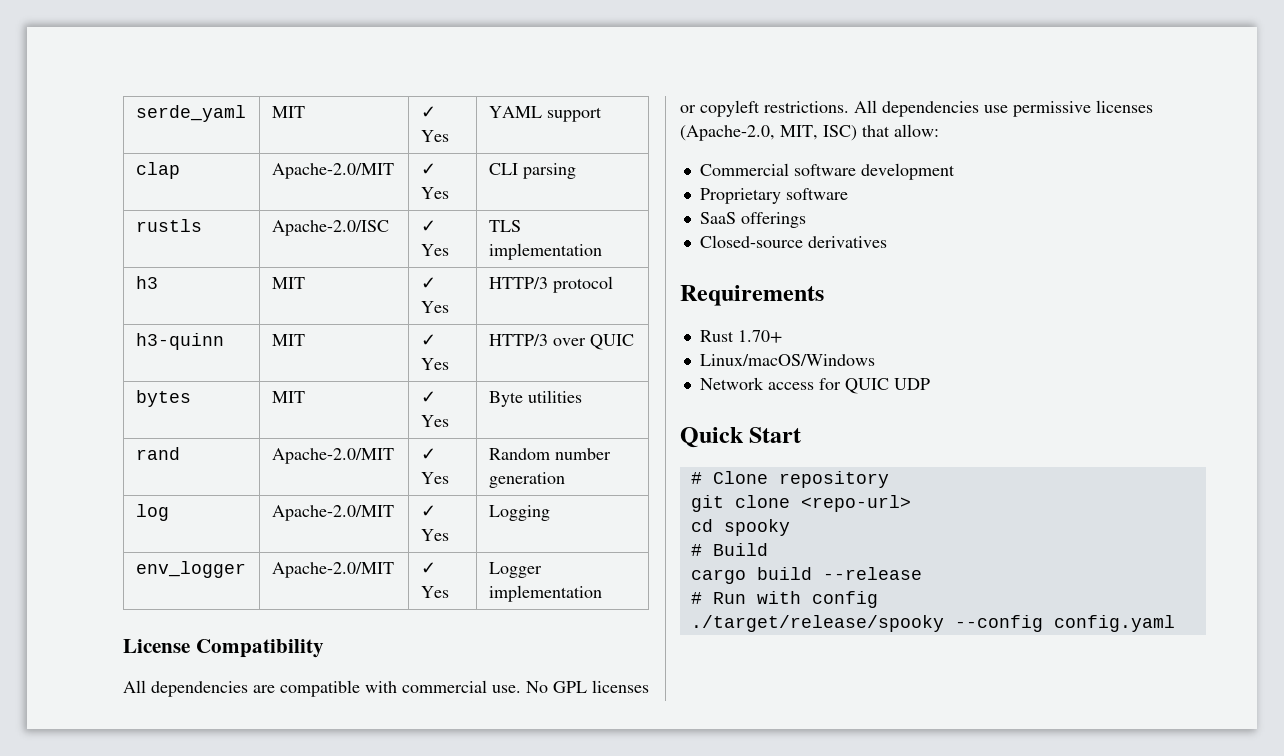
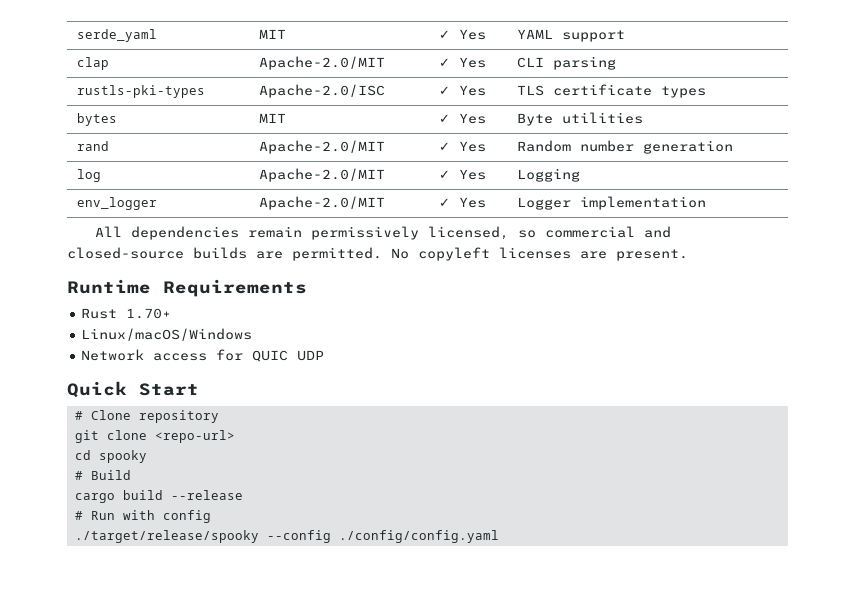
- rustls | Apache-2.0/ISC | ✓ Yes | TLS implementation
- h3 | MIT | ✓ Yes | HTTP/3 protocol
- h3-quinn | MIT | ✓ Yes | HTTP/3 over QUIC
+ rustls-pki-types | Apache-2.0/ISC | ✓ Yes | TLS certificate types
- License Compatibility
- All dependencies are compatible with commercial use. No GPL licenses or copyleft restrictions. All dependencies use permissive licenses (Apache-2.0, MIT, ISC) that allow:
- Commercial software development
- Proprietary software
- SaaS offerings
- Closed-source derivatives
- Requirements
+ All dependencies remain permissively licensed, so commercial and closed-source builds are permitted. No copyleft licenses are present.
+ Runtime Requirements
- ./target/release/spooky --config config.yaml
+ ./target/release/spooky --config ./config/config.yaml

